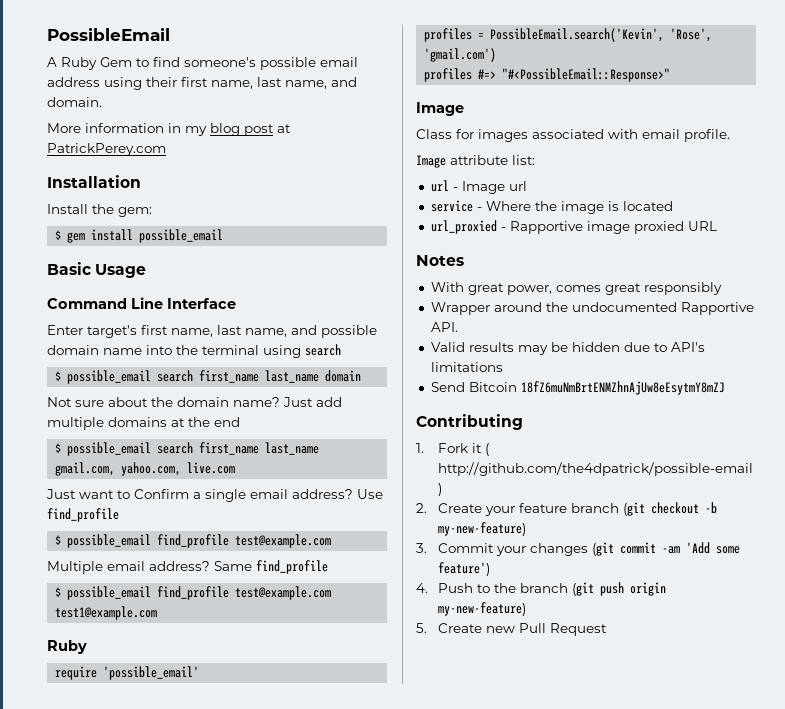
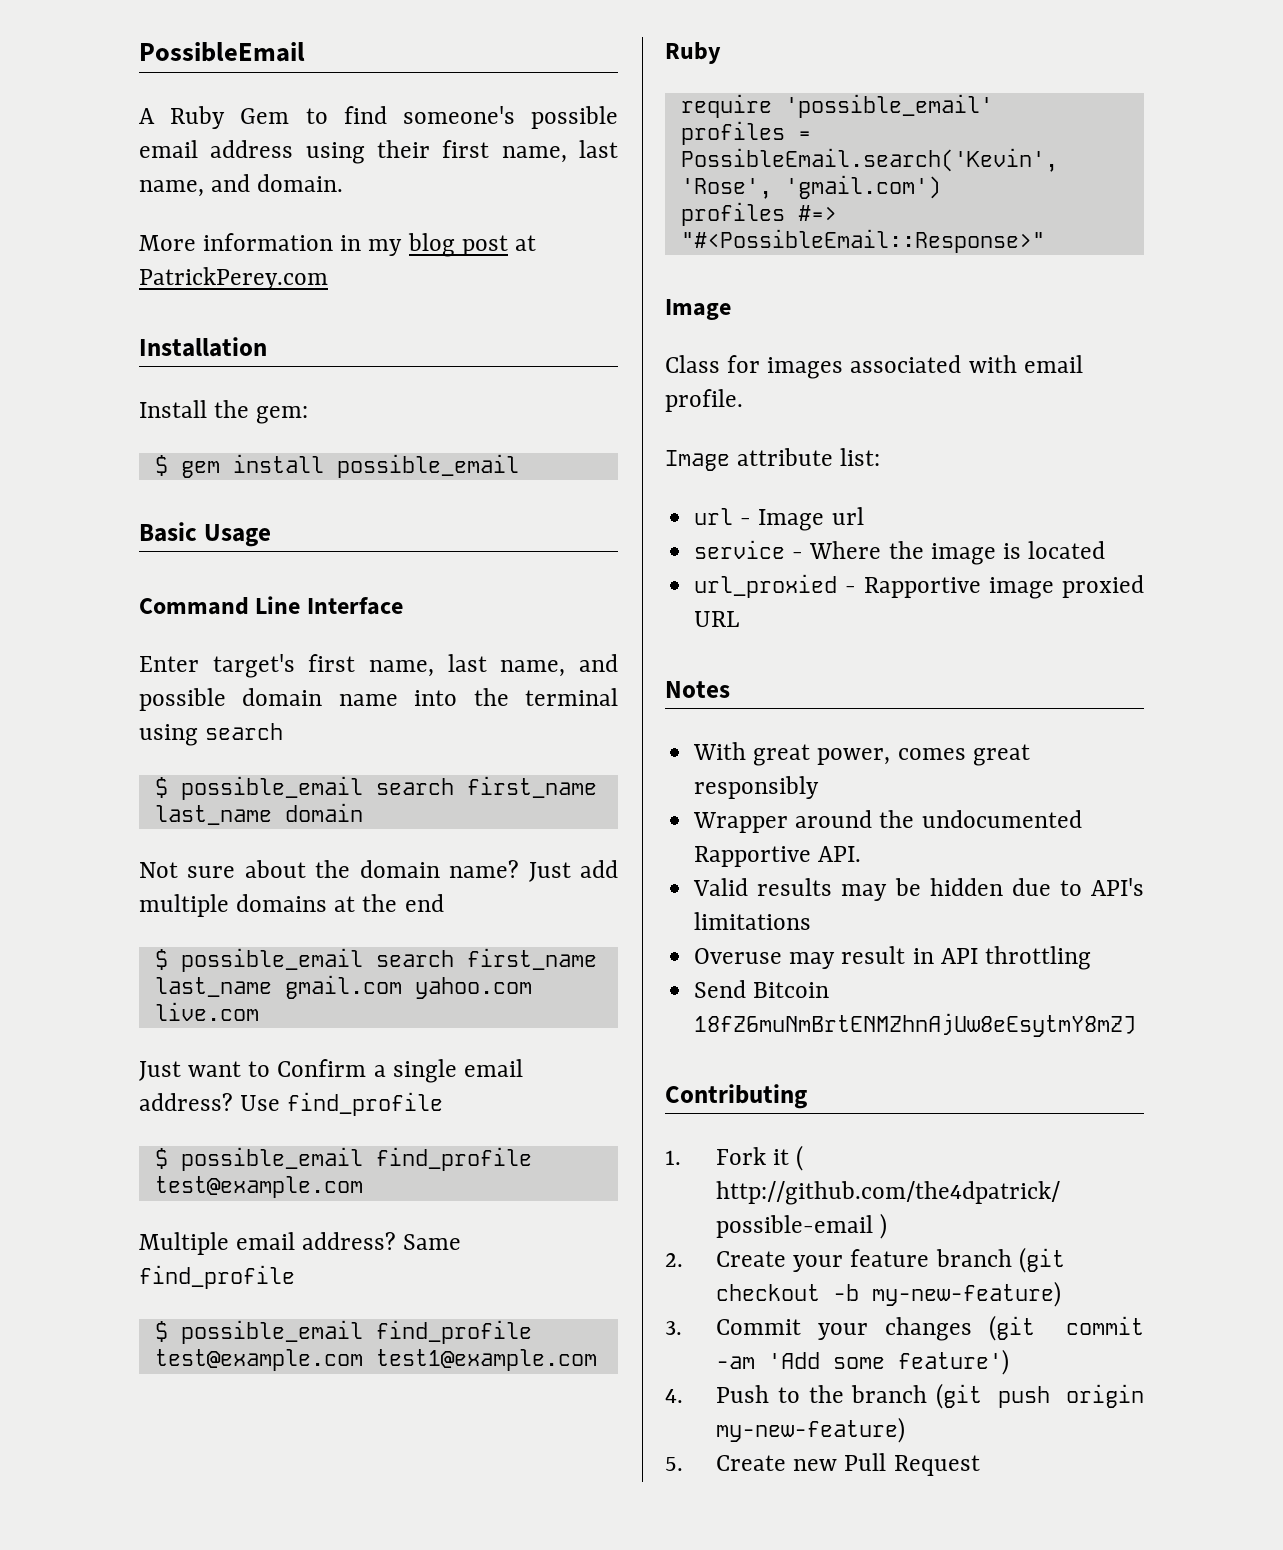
- $ possible_email search first_name last_name gmail.com, yahoo.com, live.com
+ $ possible_email search first_name last_name gmail.com yahoo.com live.com
+ Overuse may result in API throttling

